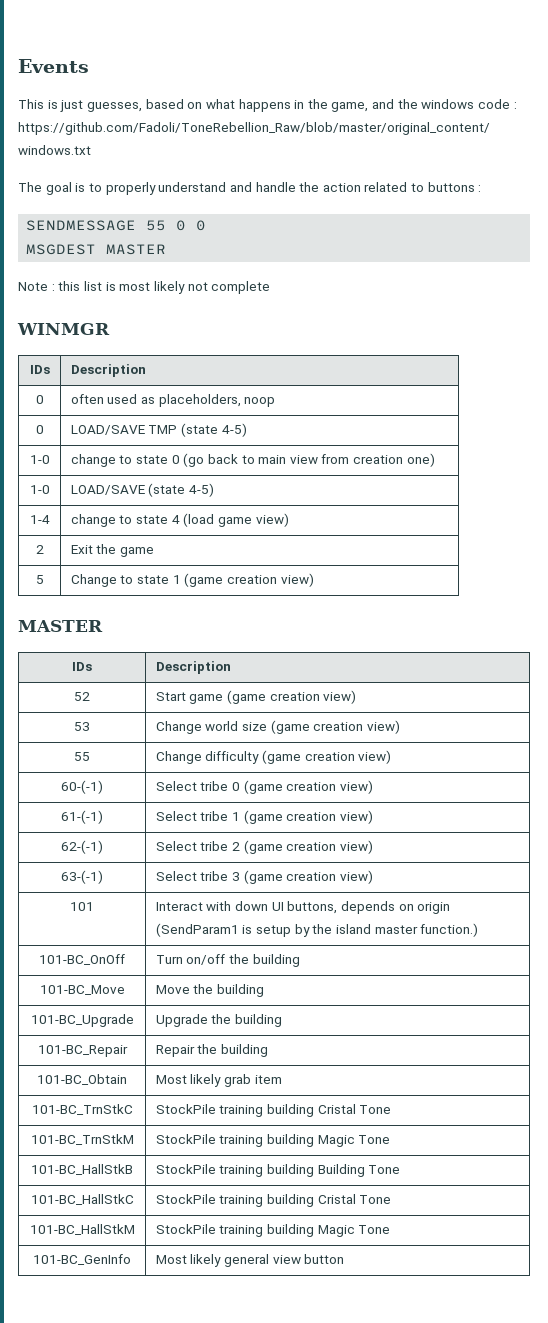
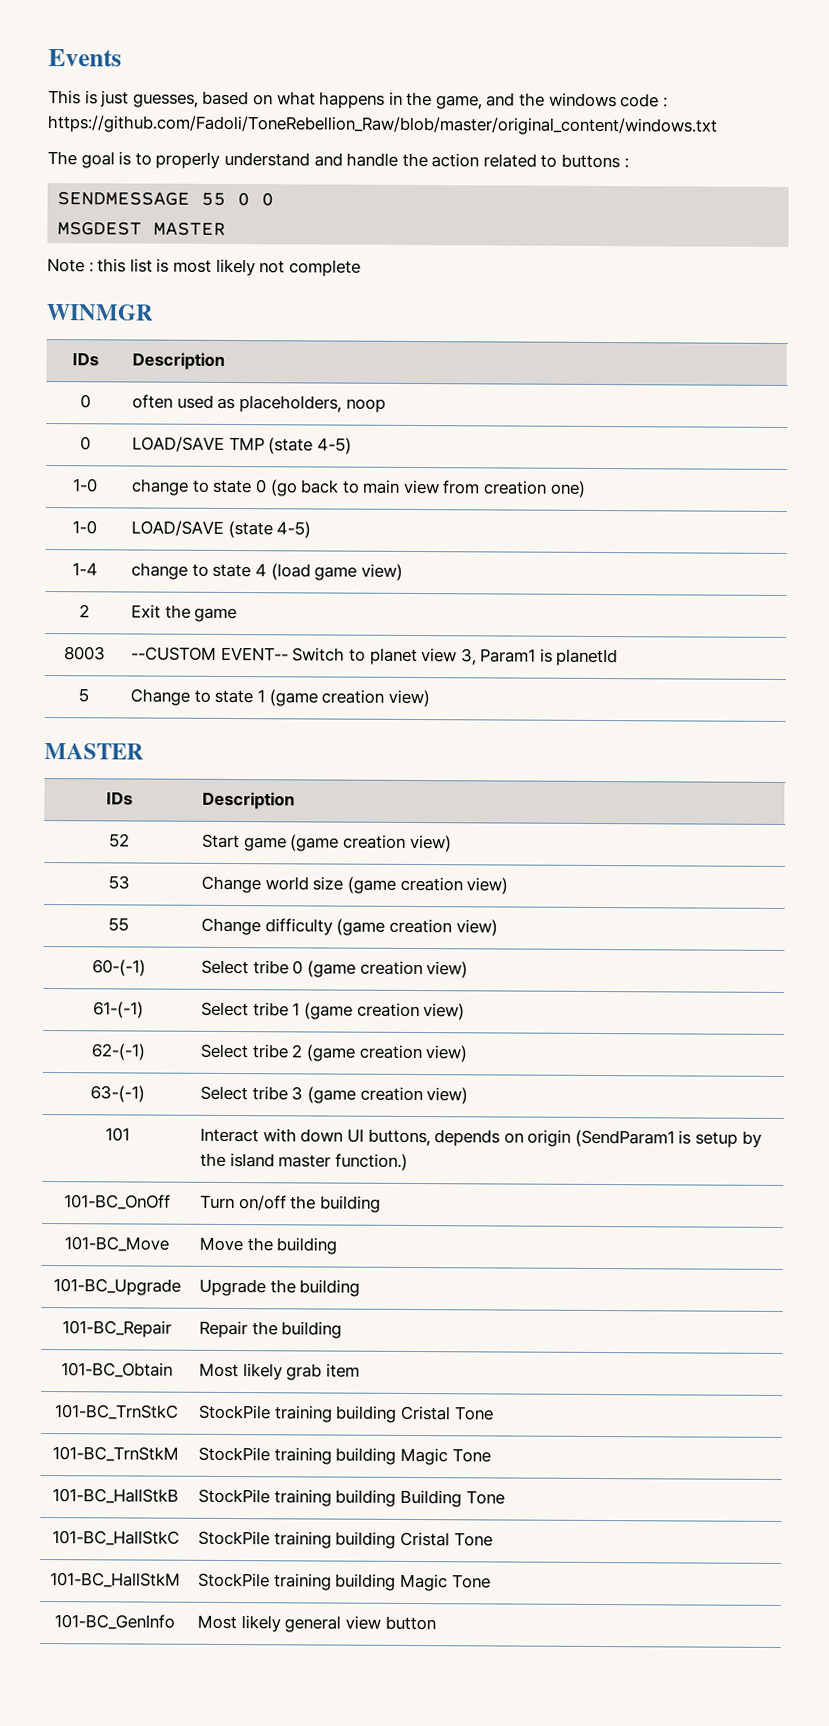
+ 8003 | --CUSTOM EVENT-- Switch to planet view 3, Param1 is planetId

